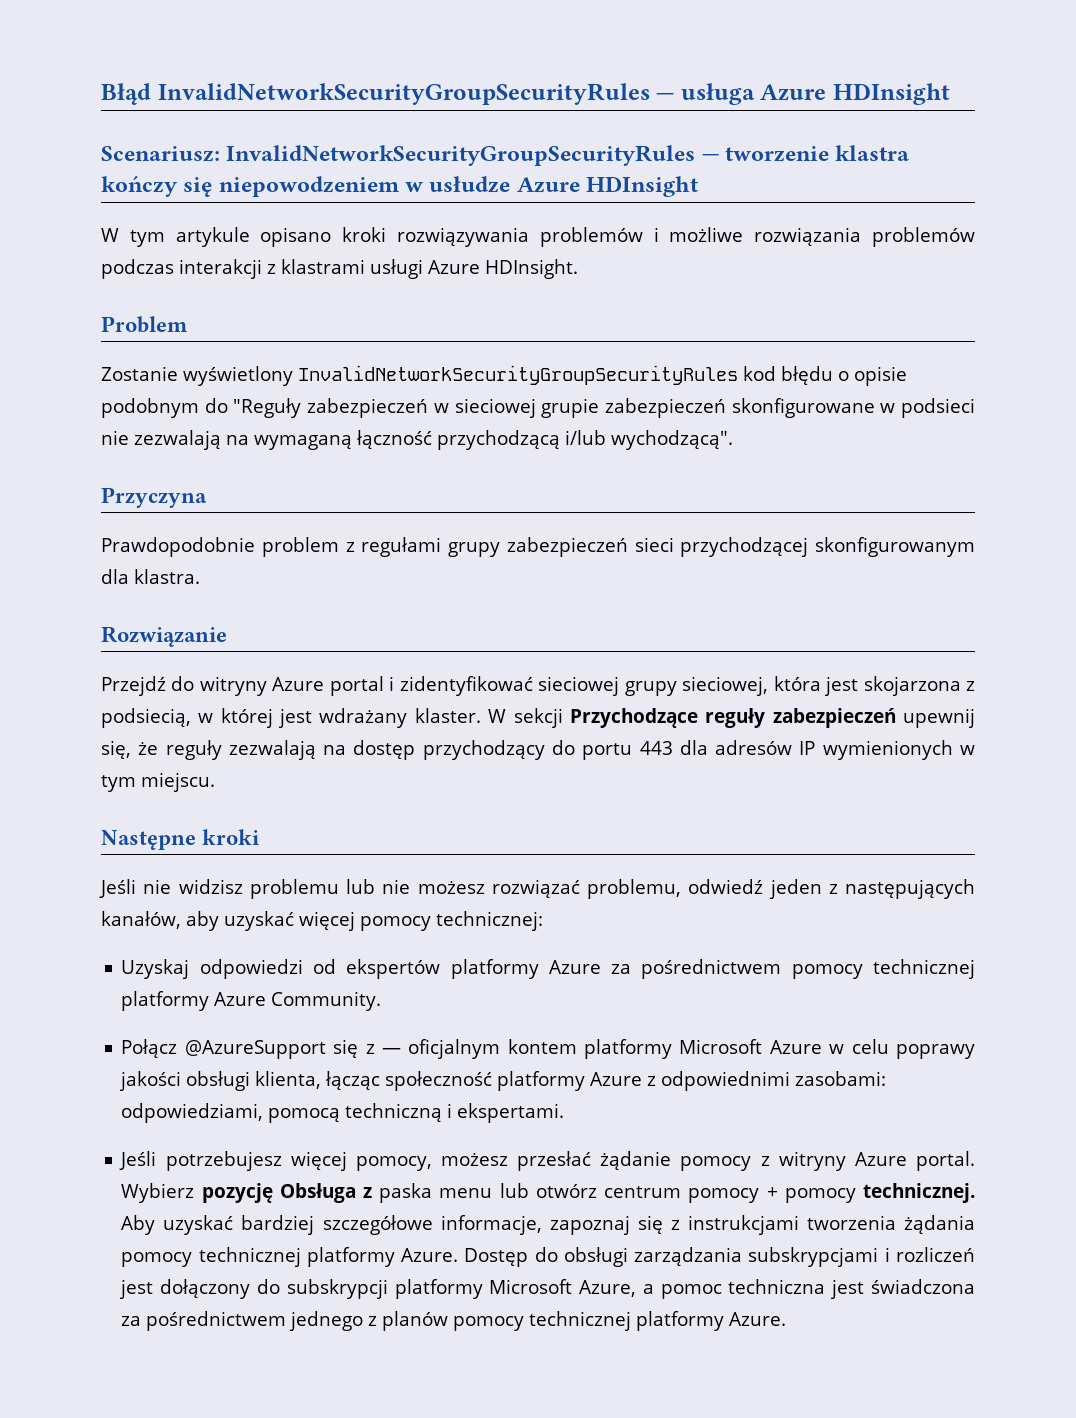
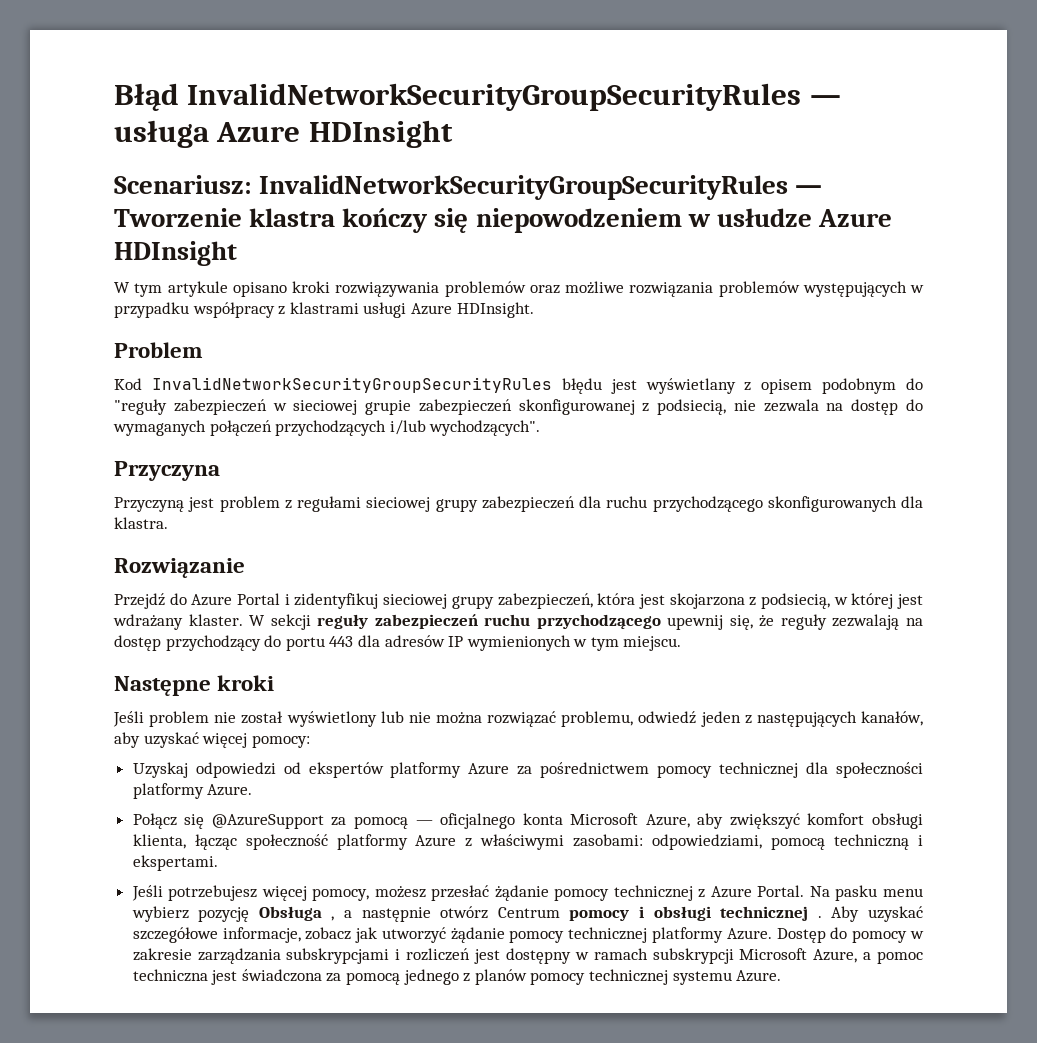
- Scenariusz: InvalidNetworkSecurityGroupSecurityRules — tworzenie klastra kończy się niepowodzeniem w usłudze Azure HDInsight
+ Scenariusz: InvalidNetworkSecurityGroupSecurityRules — Tworzenie klastra kończy się niepowodzeniem w usłudze Azure HDInsight
- W tym artykule opisano kroki rozwiązywania problemów i możliwe rozwiązania problemów podczas interakcji z klastrami usługi Azure HDInsight.
+ W tym artykule opisano kroki rozwiązywania problemów oraz możliwe rozwiązania problemów występujących w przypadku współpracy z klastrami usługi Azure HDInsight.
- Zostanie wyświetlony InvalidNetworkSecurityGroupSecurityRules kod błędu o opisie podobnym do "Reguły zabezpieczeń w sieciowej grupie zabezpieczeń skonfigurowane w podsieci nie zezwalają na wymaganą łączność przychodzącą i/lub wychodzącą".
+ Kod InvalidNetworkSecurityGroupSecurityRules błędu jest wyświetlany z opisem podobnym do "reguły zabezpieczeń w sieciowej grupie zabezpieczeń skonfigurowanej z podsiecią, nie zezwala na dostęp do wymaganych połączeń przychodzących i/lub wychodzących".
- Prawdopodobnie problem z regułami grupy zabezpieczeń sieci przychodzącej skonfigurowanym dla klastra.
+ Przyczyną jest problem z regułami sieciowej grupy zabezpieczeń dla ruchu przychodzącego skonfigurowanych dla klastra.
- Przejdź do witryny Azure portal i zidentyfikować sieciowej grupy sieciowej, która jest skojarzona z podsiecią, w której jest wdrażany klaster.
+ Przejdź do Azure Portal i zidentyfikuj sieciowej grupy zabezpieczeń, która jest skojarzona z podsiecią, w której jest wdrażany klaster.
- W sekcji Przychodzące reguły zabezpieczeń upewnij się, że reguły zezwalają na dostęp przychodzący do portu 443 dla adresów IP wymienionych w tym miejscu.
+ W sekcji reguły zabezpieczeń ruchu przychodzącego upewnij się, że reguły zezwalają na dostęp przychodzący do portu 443 dla adresów IP wymienionych w tym miejscu.
- Jeśli nie widzisz problemu lub nie możesz rozwiązać problemu, odwiedź jeden z następujących kanałów, aby uzyskać więcej pomocy technicznej:
+ Jeśli problem nie został wyświetlony lub nie można rozwiązać problemu, odwiedź jeden z następujących kanałów, aby uzyskać więcej pomocy:
- Uzyskaj odpowiedzi od ekspertów platformy Azure za pośrednictwem pomocy technicznej platformy Azure Community.
- Połącz @AzureSupport się z — oficjalnym kontem platformy Microsoft Azure w celu poprawy jakości obsługi klienta, łącząc społeczność platformy Azure z odpowiednimi zasobami: odpowiedziami, pomocą techniczną i ekspertami.
+ Uzyskaj odpowiedzi od ekspertów platformy Azure za pośrednictwem pomocy technicznej dla społeczności platformy Azure.
+ Połącz się @AzureSupport za pomocą — oficjalnego konta Microsoft Azure, aby zwiększyć komfort obsługi klienta, łącząc społeczność platformy Azure z właściwymi zasobami: odpowiedziami, pomocą techniczną i ekspertami.
- Jeśli potrzebujesz więcej pomocy, możesz przesłać żądanie pomocy z witryny Azure portal. Wybierz pozycję Obsługa z paska menu lub otwórz centrum pomocy + pomocy technicznej.
+ Jeśli potrzebujesz więcej pomocy, możesz przesłać żądanie pomocy technicznej z Azure Portal. Na pasku menu wybierz pozycję Obsługa , a następnie otwórz Centrum pomocy i obsługi technicznej .
- Aby uzyskać bardziej szczegółowe informacje, zapoznaj się z instrukcjami tworzenia żądania pomocy technicznej platformy Azure.
+ Aby uzyskać szczegółowe informacje, zobacz jak utworzyć żądanie pomocy technicznej platformy Azure.
- Dostęp do obsługi zarządzania subskrypcjami i rozliczeń jest dołączony do subskrypcji platformy Microsoft Azure, a pomoc techniczna jest świadczona za pośrednictwem jednego z planów pomocy technicznej platformy Azure.
+ Dostęp do pomocy w zakresie zarządzania subskrypcjami i rozliczeń jest dostępny w ramach subskrypcji Microsoft Azure, a pomoc techniczna jest świadczona za pomocą jednego z planów pomocy technicznej systemu Azure.

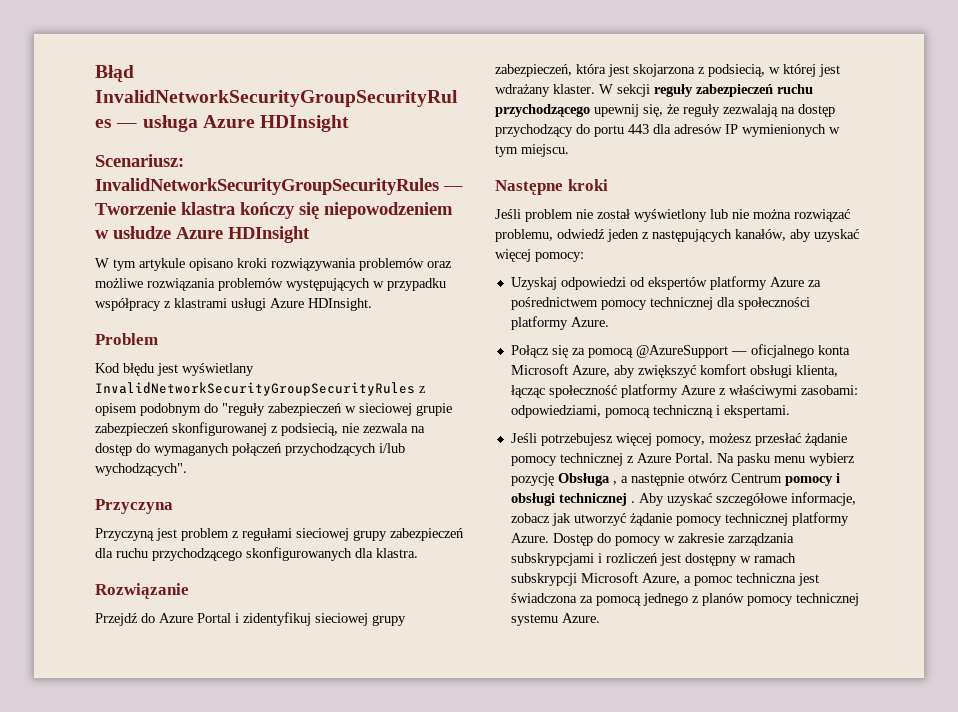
- Kod InvalidNetworkSecurityGroupSecurityRules błędu jest wyświetlany z opisem podobnym do "reguły zabezpieczeń w sieciowej grupie zabezpieczeń skonfigurowanej z podsiecią, nie zezwala na dostęp do wymaganych połączeń przychodzących i/lub wychodzących".
+ Kod błędu jest wyświetlany InvalidNetworkSecurityGroupSecurityRules z opisem podobnym do "reguły zabezpieczeń w sieciowej grupie zabezpieczeń skonfigurowanej z podsiecią, nie zezwala na dostęp do wymaganych połączeń przychodzących i/lub wychodzących".
- Połącz się @AzureSupport za pomocą — oficjalnego konta Microsoft Azure, aby zwiększyć komfort obsługi klienta, łącząc społeczność platformy Azure z właściwymi zasobami: odpowiedziami, pomocą techniczną i ekspertami.
+ Połącz się za pomocą @AzureSupport — oficjalnego konta Microsoft Azure, aby zwiększyć komfort obsługi klienta, łącząc społeczność platformy Azure z właściwymi zasobami: odpowiedziami, pomocą techniczną i ekspertami.

